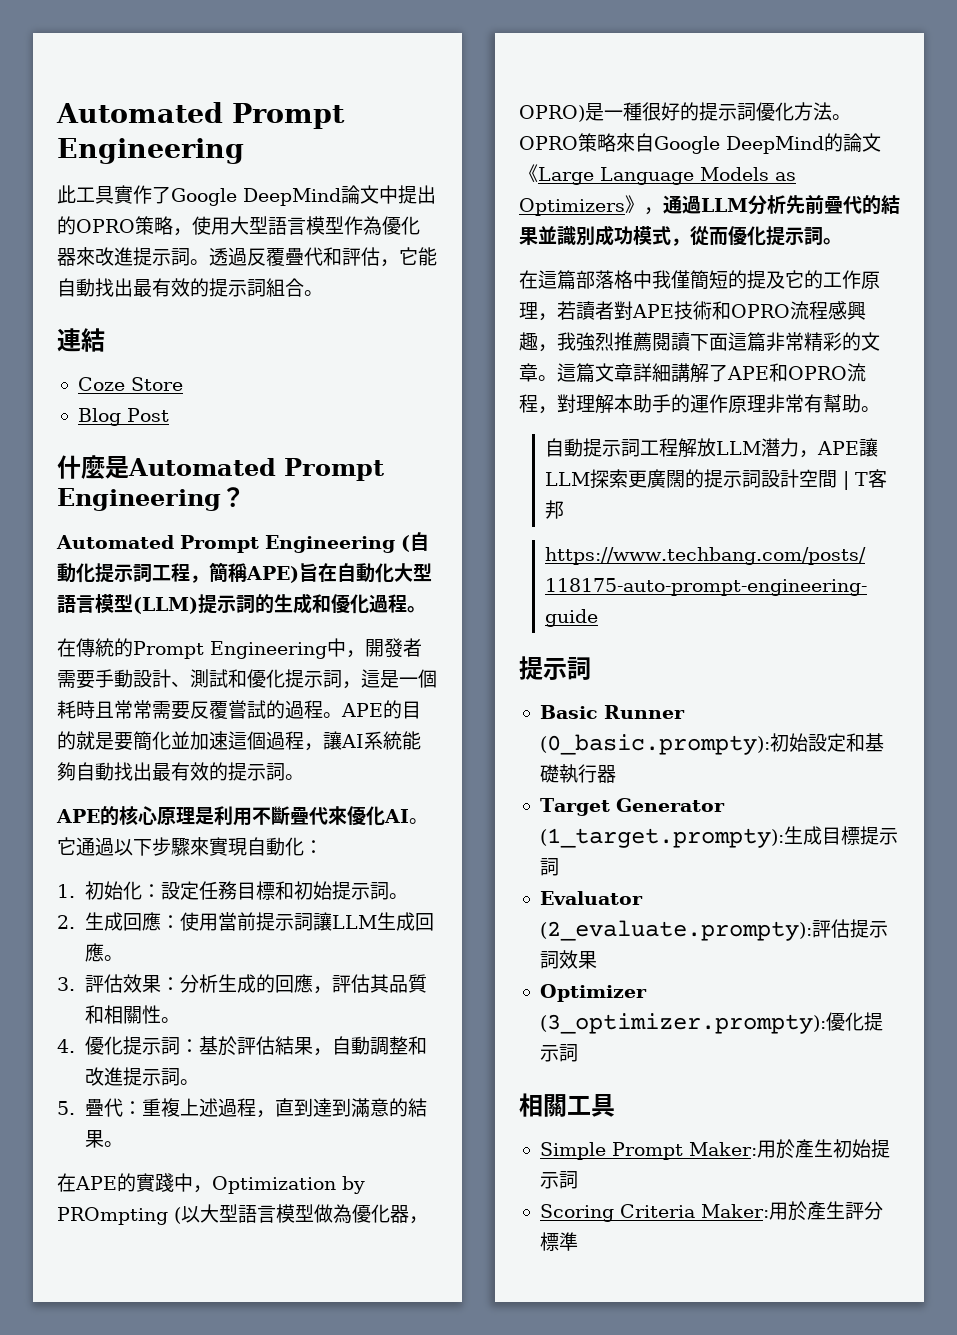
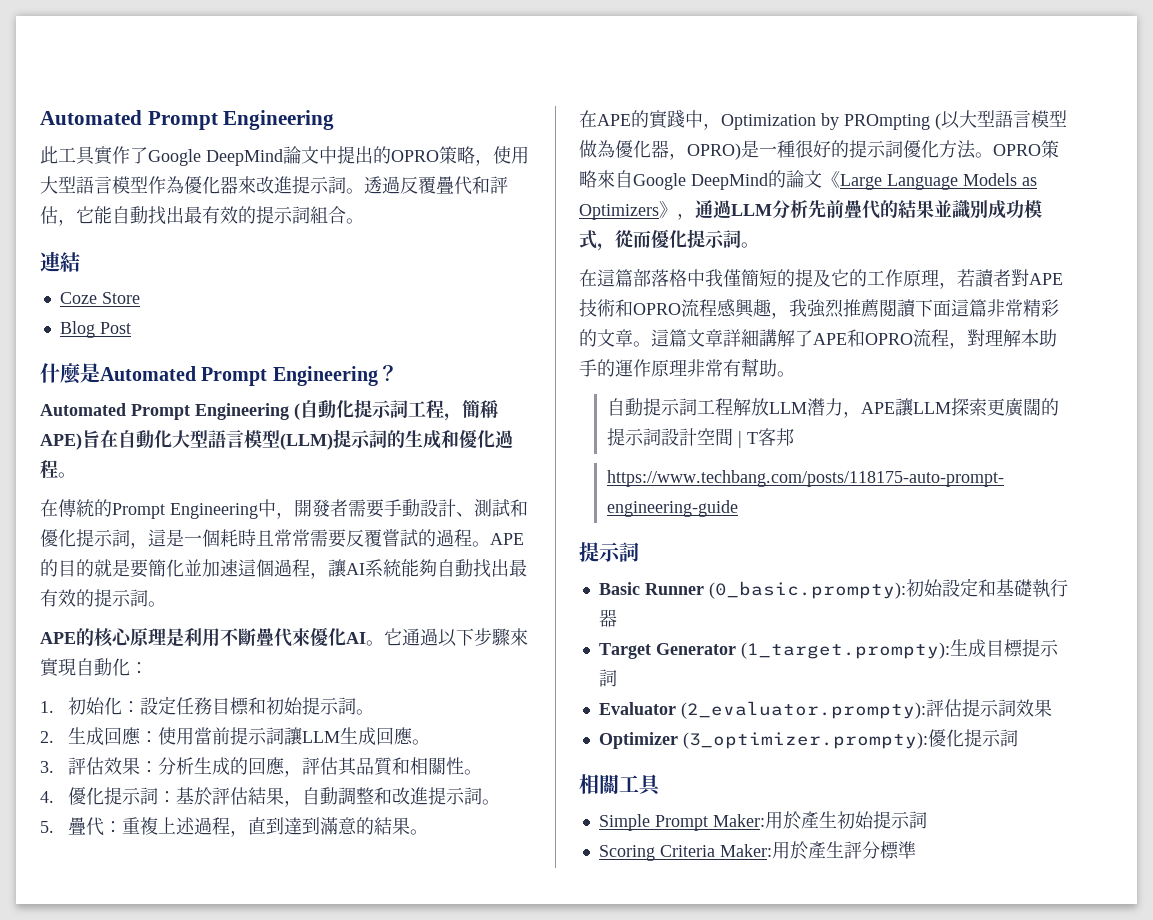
- Evaluator (2_evaluate.prompty):評估提示詞效果
+ Evaluator (2_evaluator.prompty):評估提示詞效果

